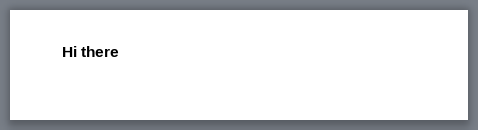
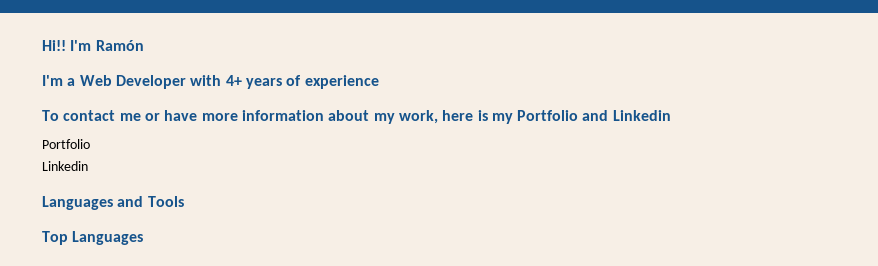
- Hi there
+ Hi!! I'm Ramón
+ I'm a Web Developer with 4+ years of experience
+ To contact me or have more information about my work, here is my Portfolio and Linkedin
+ Portfolio
+ Linkedin
+ Languages and Tools
+ Top Languages

